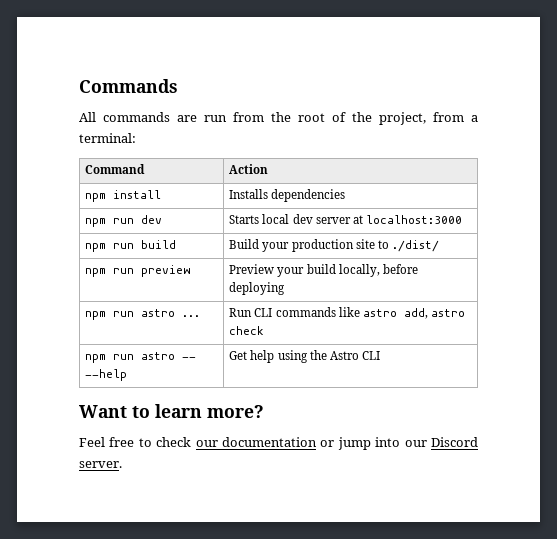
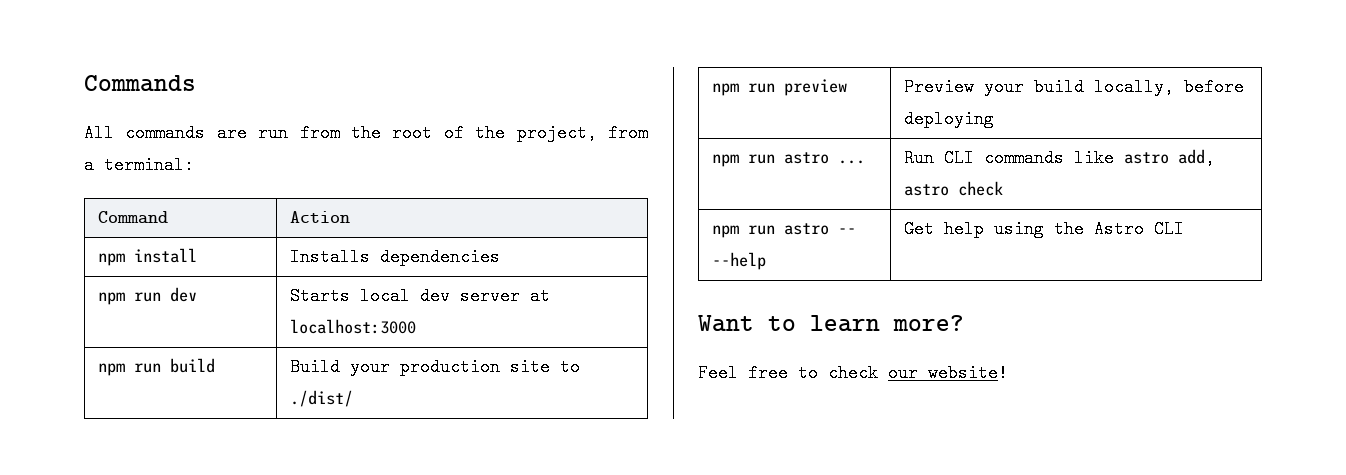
- Feel free to check our documentation or jump into our Discord server.
+ Feel free to check our website!

